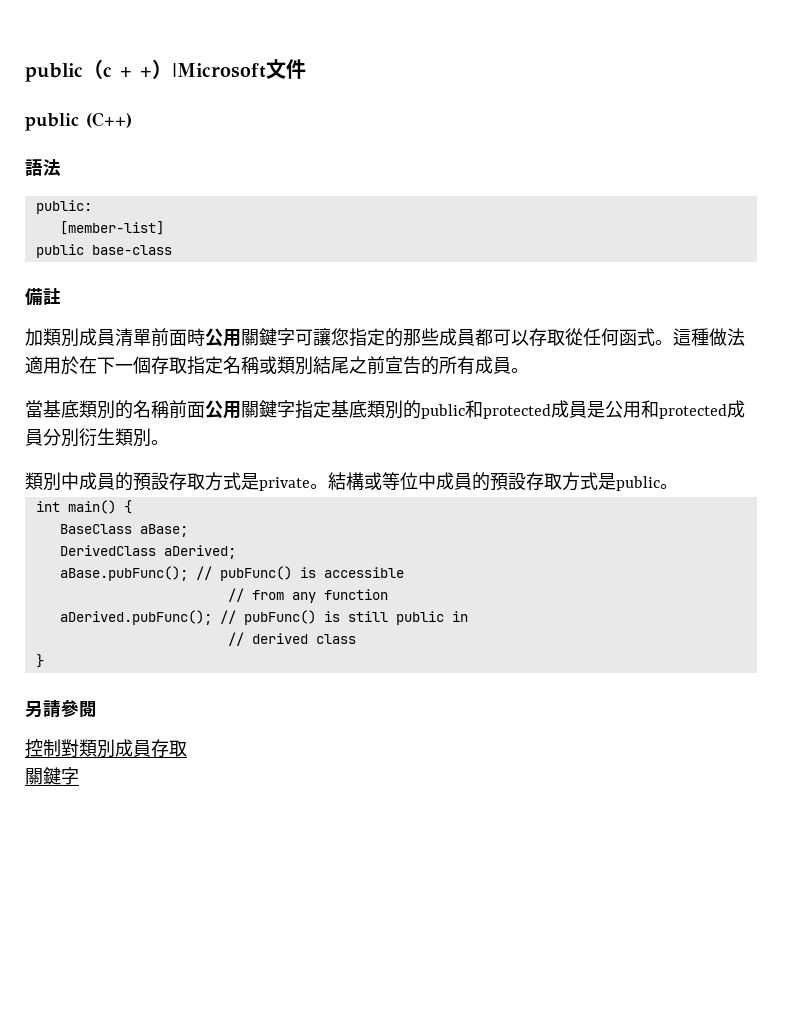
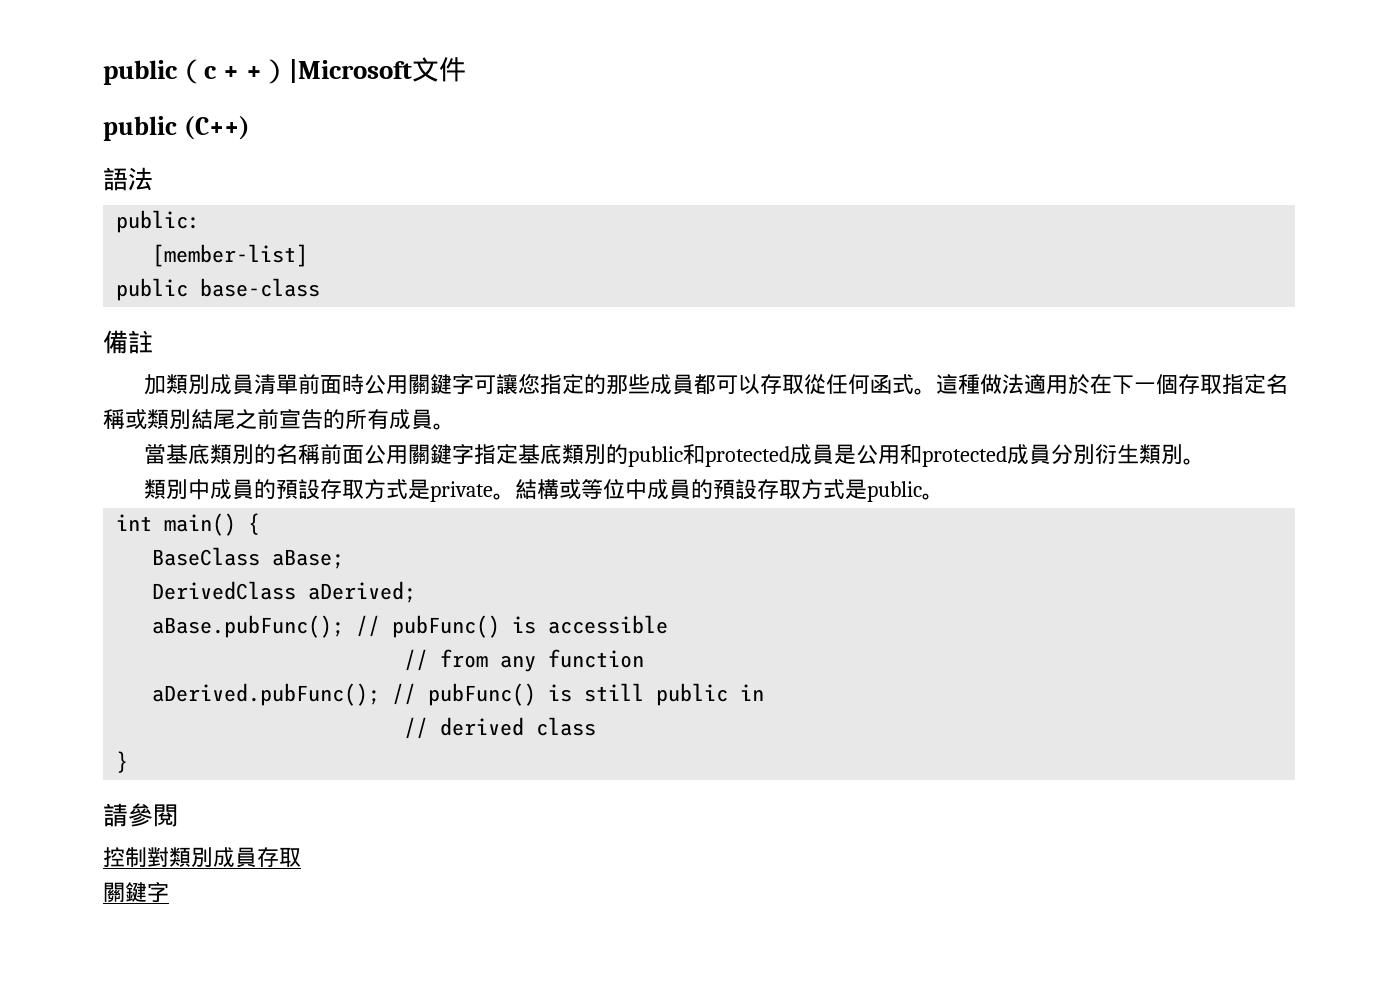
- 另請參閱
+ 請參閱

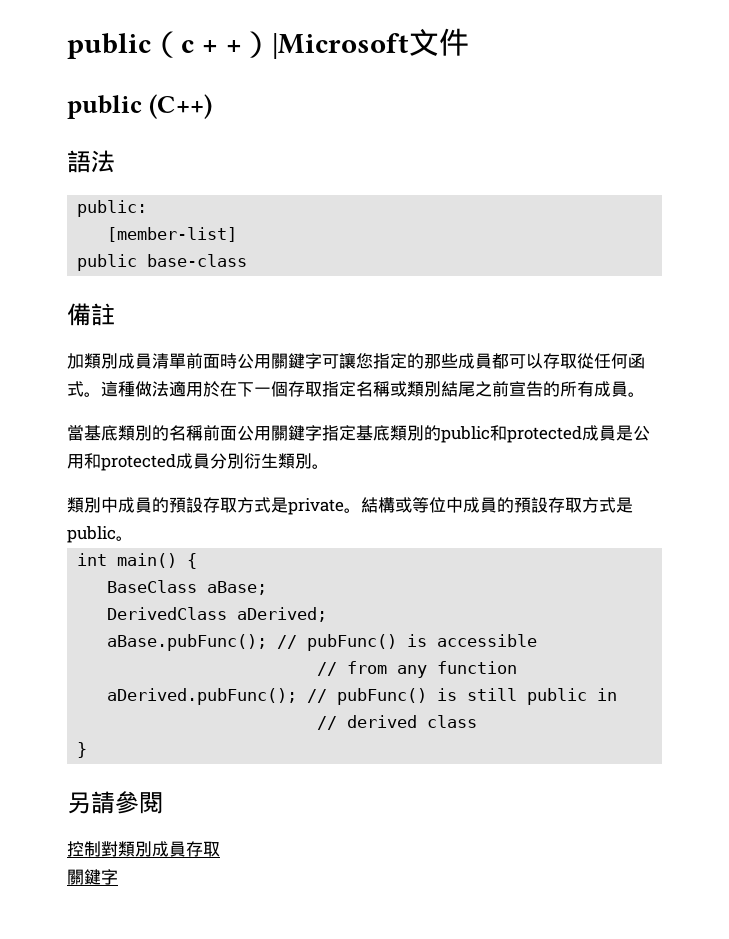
- 請參閱
+ 另請參閱

